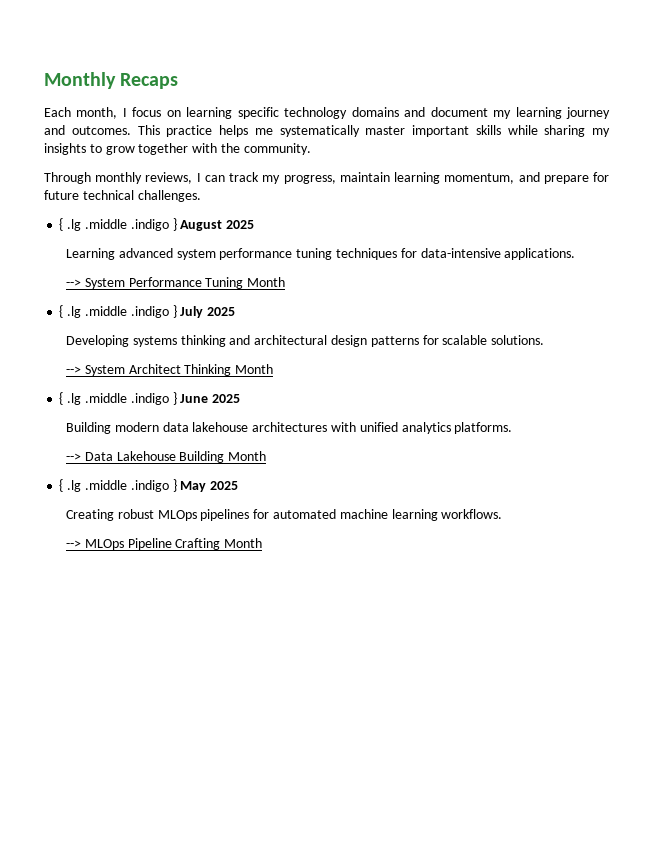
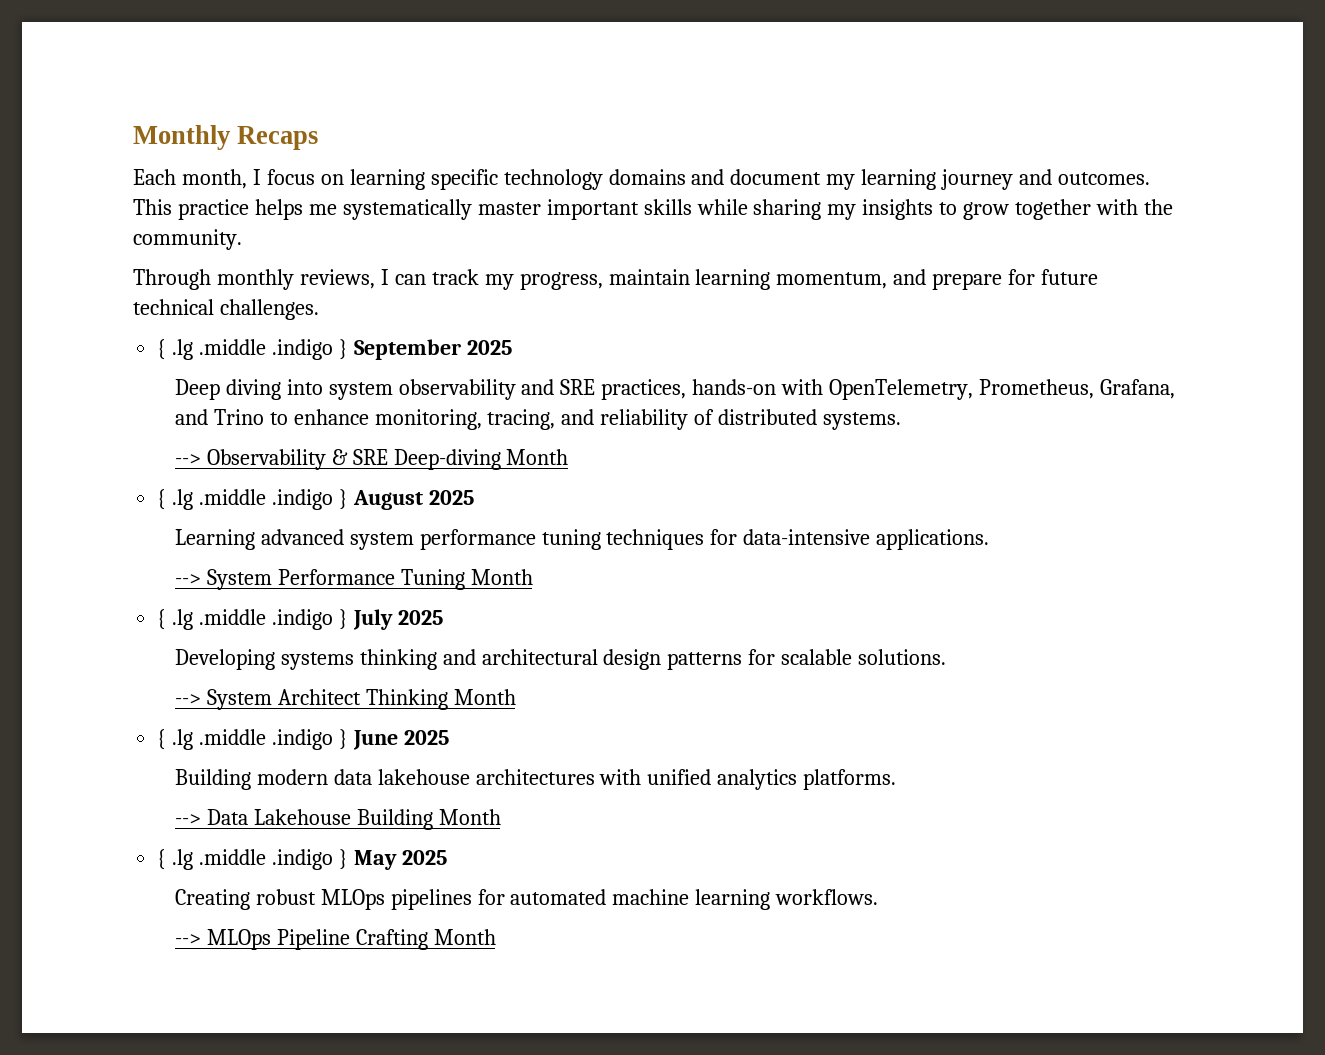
+ { .lg .middle .indigo } September 2025
+ Deep diving into system observability and SRE practices, hands-on with OpenTelemetry, Prometheus, Grafana, and Trino to enhance monitoring, tracing, and reliability of distributed systems.
+ --> Observability & SRE Deep-diving Month

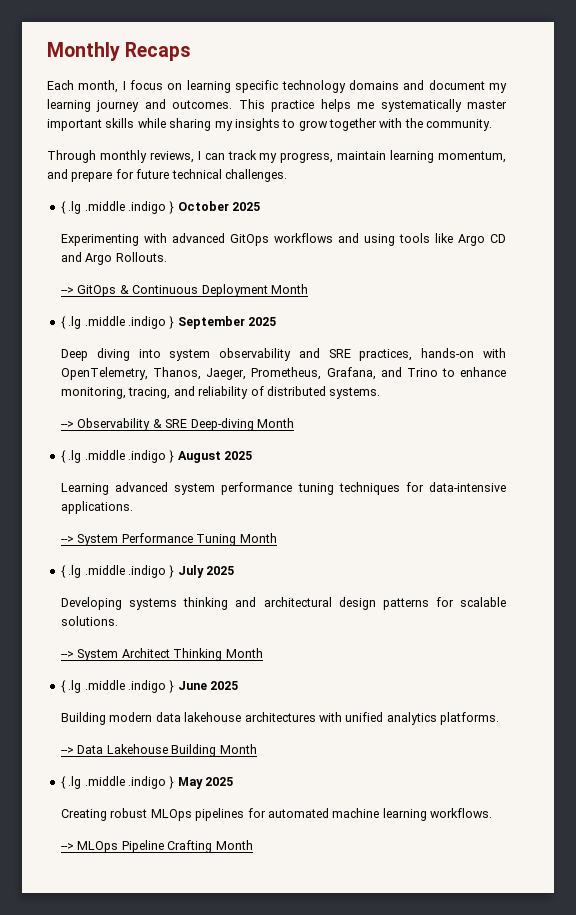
+ { .lg .middle .indigo } October 2025
+ Experimenting with advanced GitOps workflows and using tools like Argo CD and Argo Rollouts.
+ --> GitOps & Continuous Deployment Month
- Deep diving into system observability and SRE practices, hands-on with OpenTelemetry, Prometheus, Grafana, and Trino to enhance monitoring, tracing, and reliability of distributed systems.
+ Deep diving into system observability and SRE practices, hands-on with OpenTelemetry, Thanos, Jaeger, Prometheus, Grafana, and Trino to enhance monitoring, tracing, and reliability of distributed systems.

